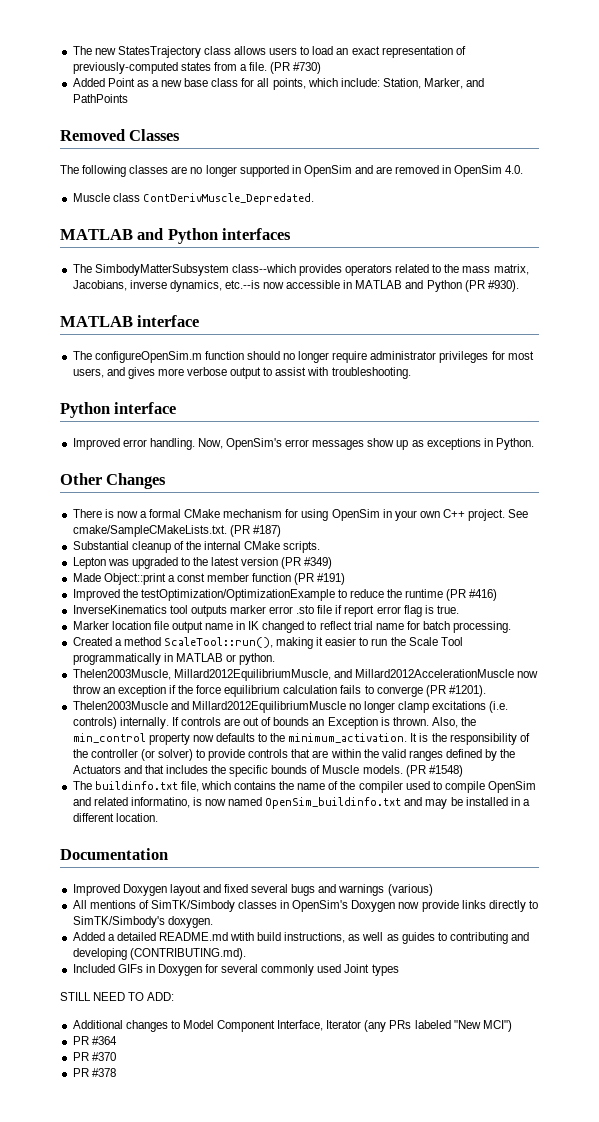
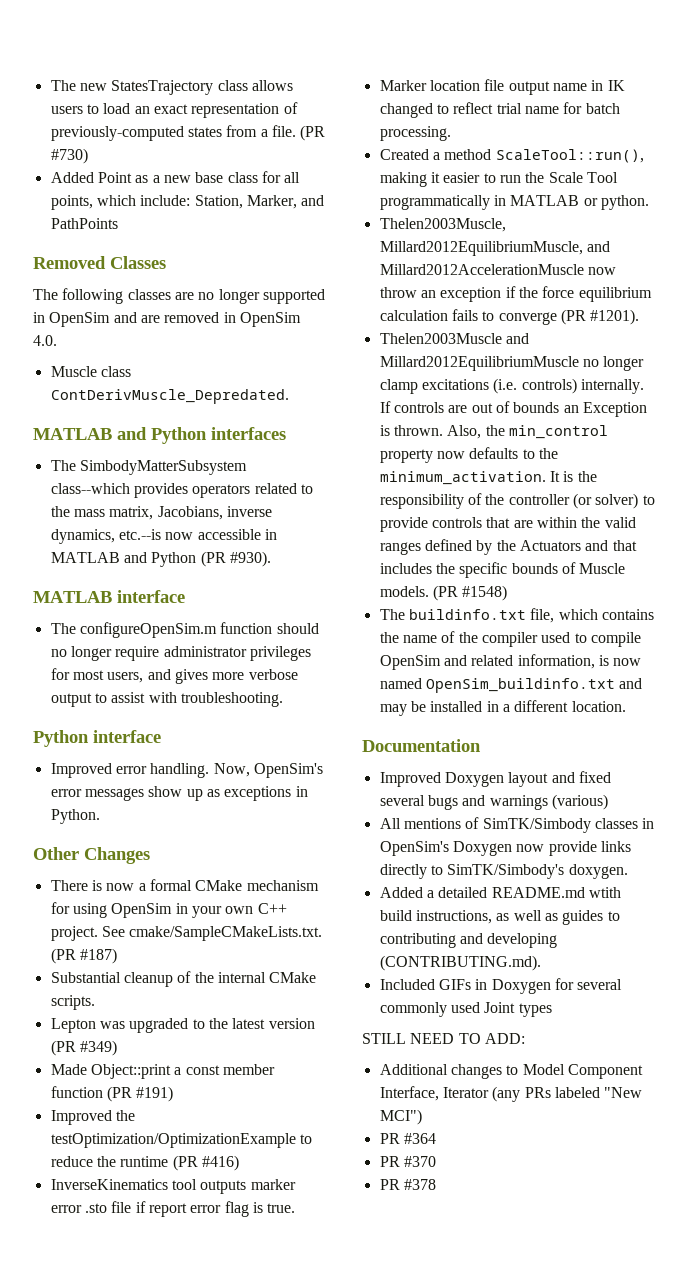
- The buildinfo.txt file, which contains the name of the compiler used to compile OpenSim and related informatino, is now named OpenSim_buildinfo.txt and may be installed in a different location.
+ The buildinfo.txt file, which contains the name of the compiler used to compile OpenSim and related information, is now named OpenSim_buildinfo.txt and may be installed in a different location.

